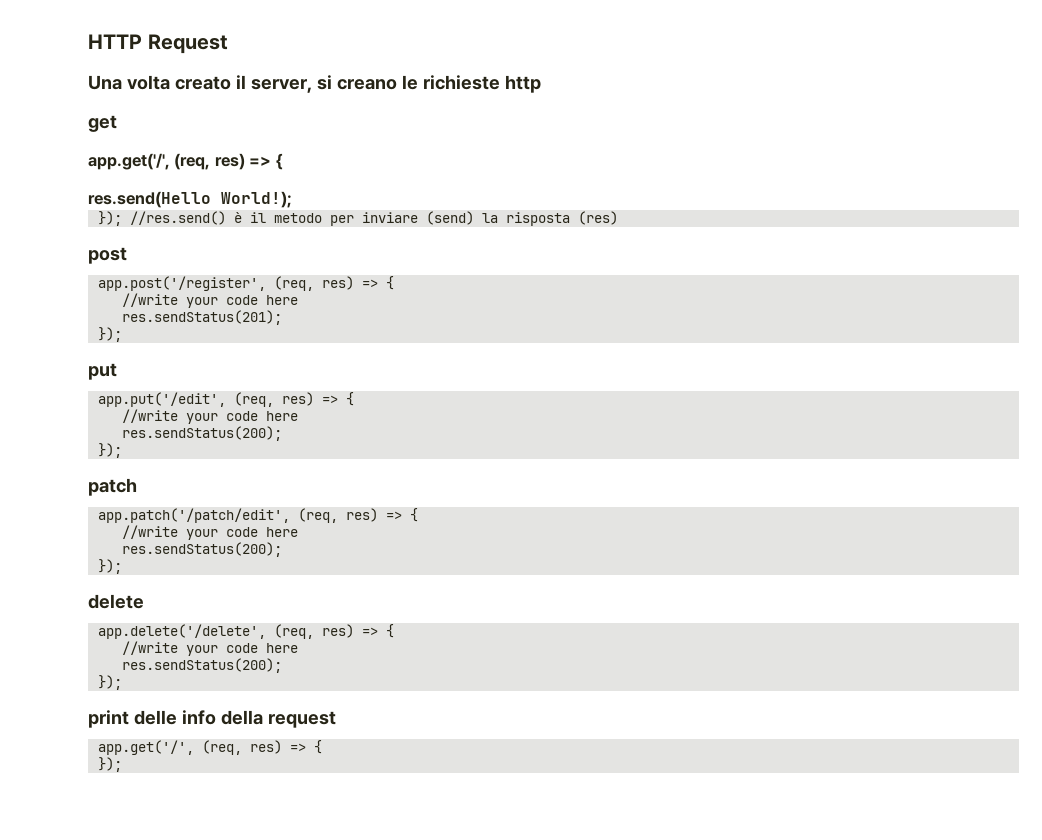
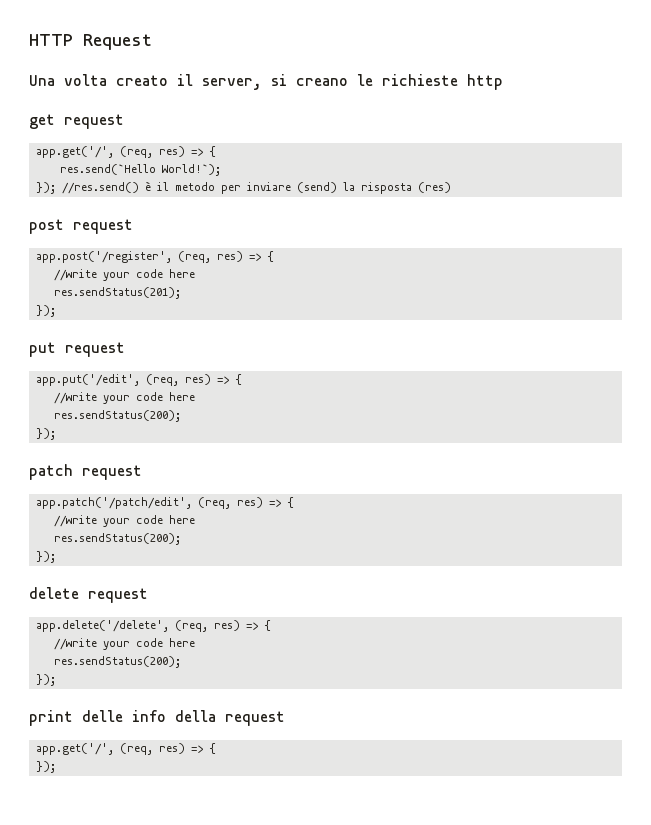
- get
+ get request
  app.get('/', (req, res) => {
- res.send(Hello World!);
+ res.send(`Hello World!`);
- post
+ post request
- put
+ put request
- patch
+ patch request
- delete
+ delete request

